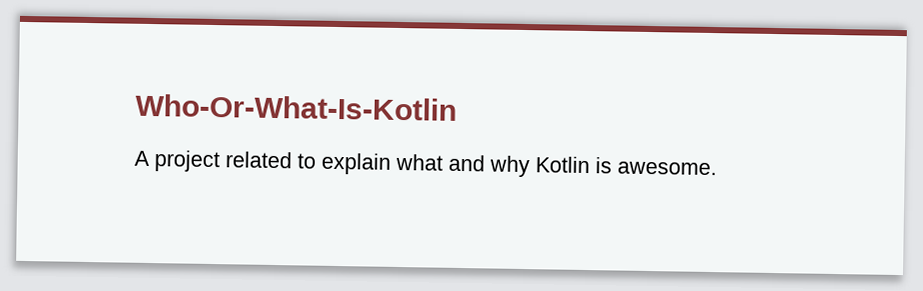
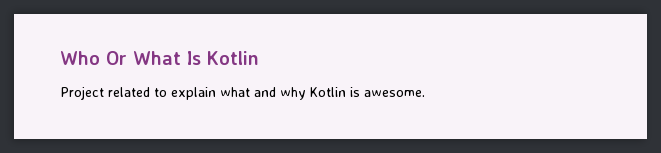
- Who-Or-What-Is-Kotlin
- A project related to explain what and why Kotlin is awesome.
+ Who Or What Is Kotlin
+ Project related to explain what and why Kotlin is awesome.

